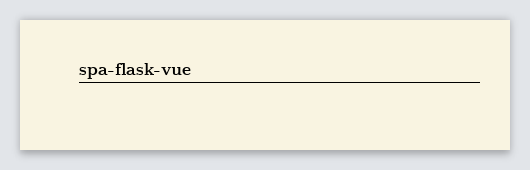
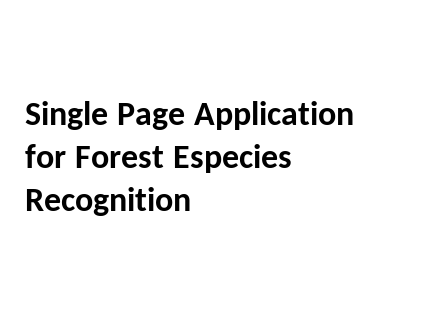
- spa-flask-vue
+ Single Page Application for Forest Especies Recognition

